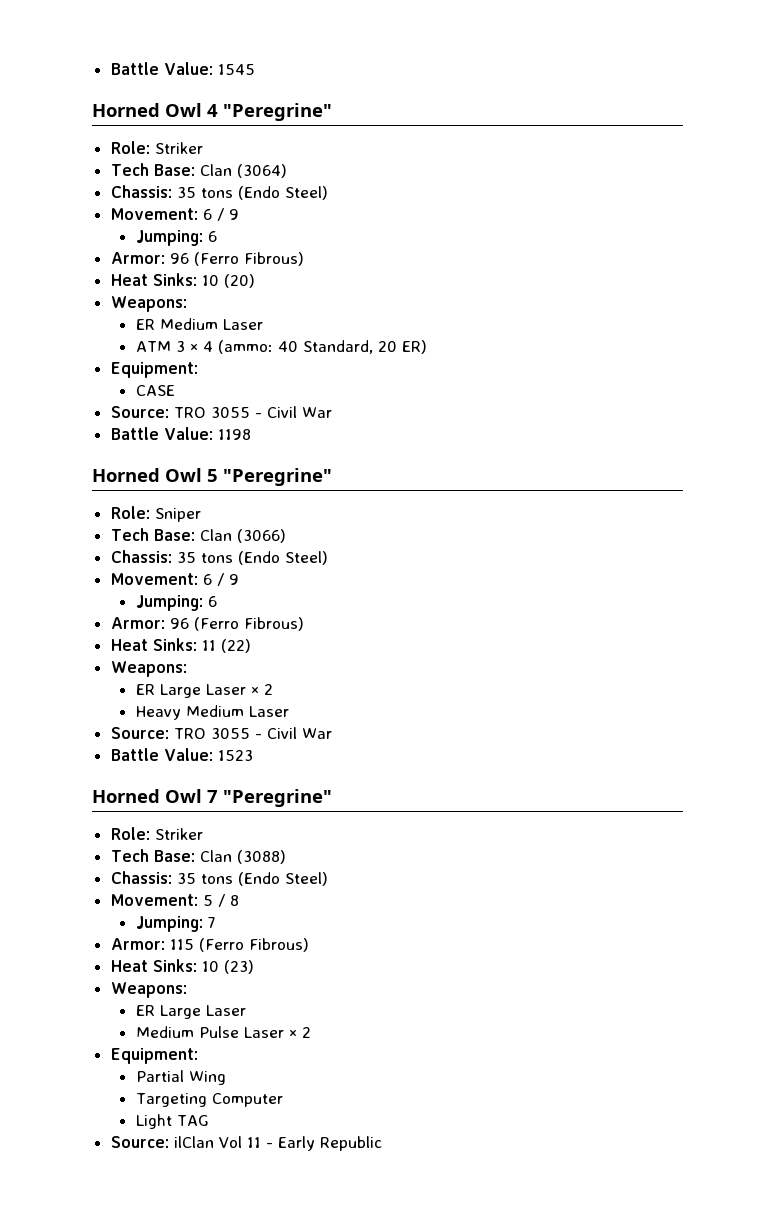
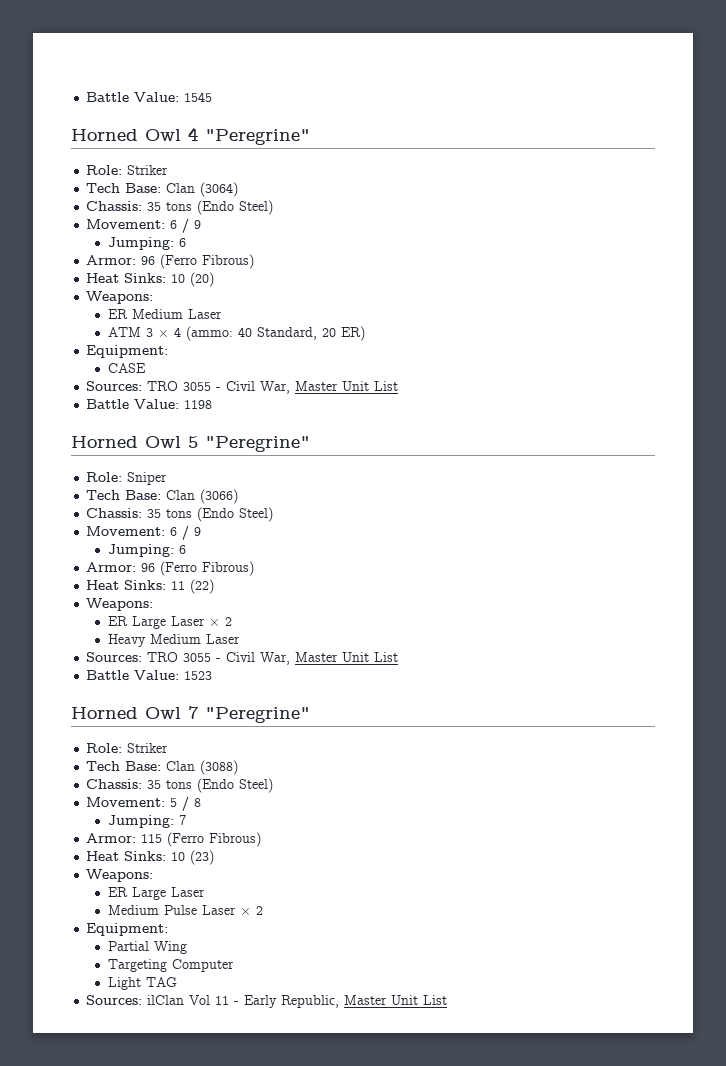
  CASE
- Source: TRO 3055 - Civil War
+ Sources: TRO 3055 - Civil War, Master Unit List
  Heavy Medium Laser
- Source: TRO 3055 - Civil War
+ Sources: TRO 3055 - Civil War, Master Unit List
- Source: ilClan Vol 11 - Early Republic
+ Sources: ilClan Vol 11 - Early Republic, Master Unit List

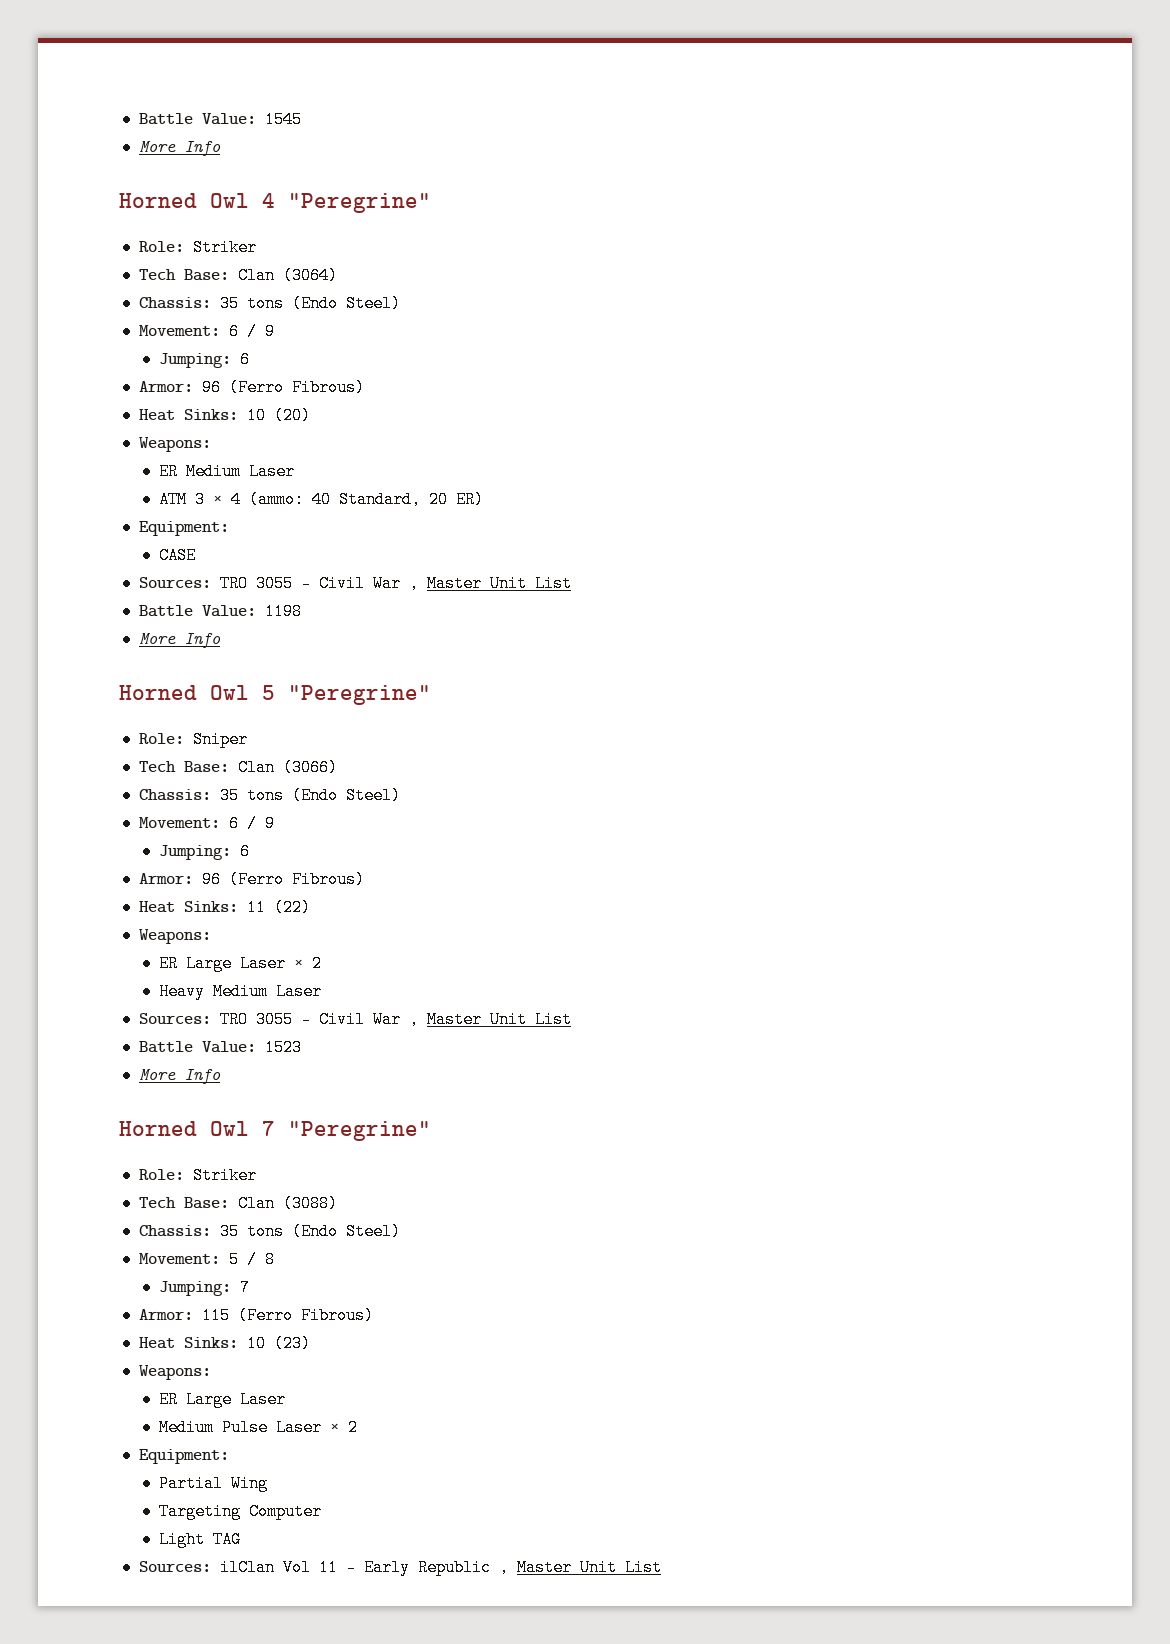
  Battle Value: 1545
+ More Info
  CASE
- Sources: TRO 3055 - Civil War, Master Unit List
+ Sources: TRO 3055 - Civil War , Master Unit List
  Battle Value: 1198
+ More Info
  Heavy Medium Laser
- Sources: TRO 3055 - Civil War, Master Unit List
+ Sources: TRO 3055 - Civil War , Master Unit List
  Battle Value: 1523
+ More Info
- Sources: ilClan Vol 11 - Early Republic, Master Unit List
+ Sources: ilClan Vol 11 - Early Republic , Master Unit List

